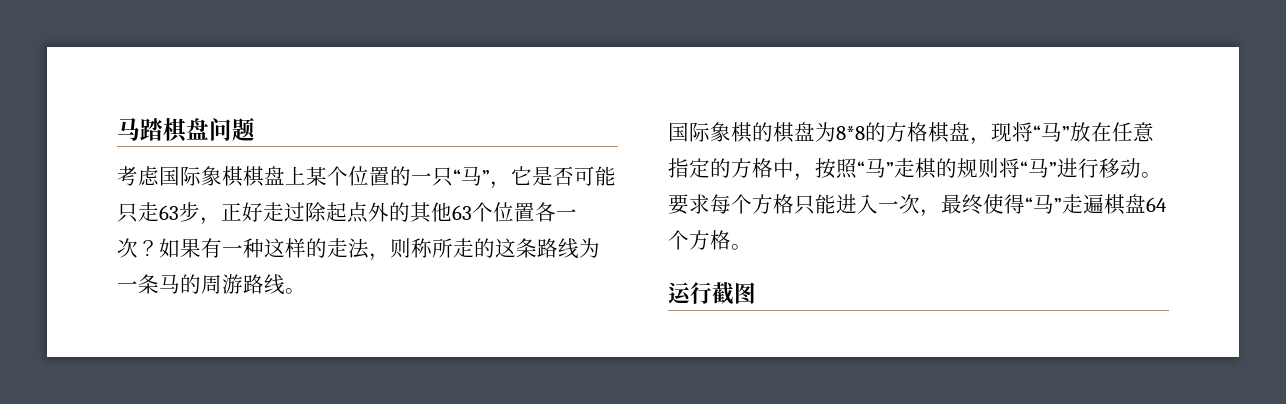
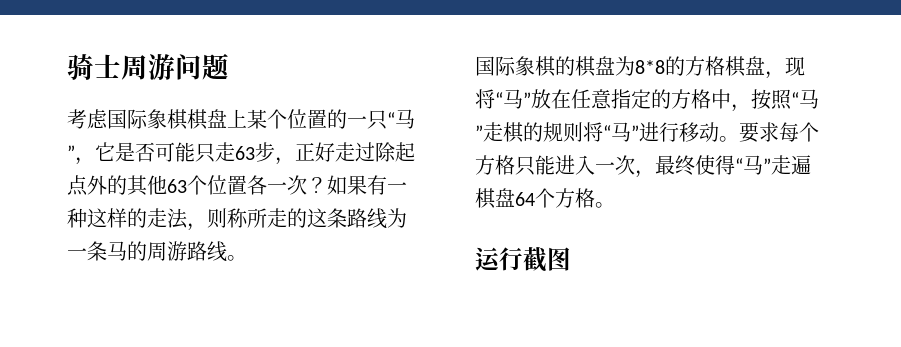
- 马踏棋盘问题
+ 骑士周游问题

